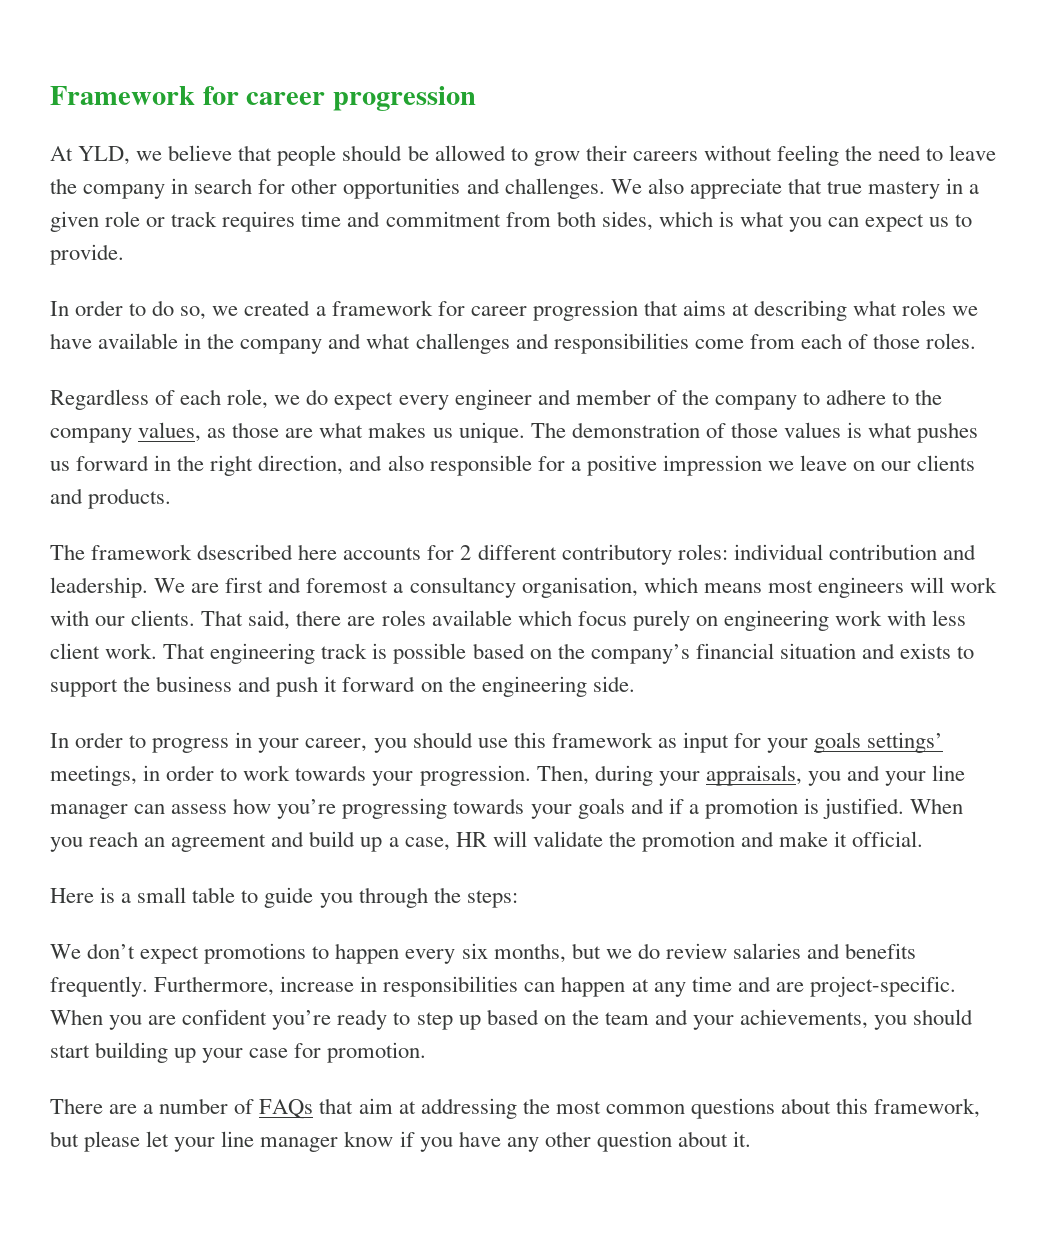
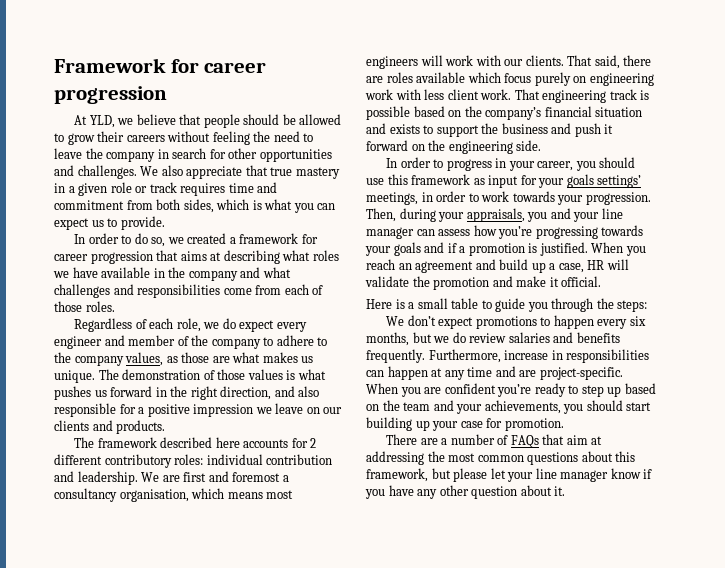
- The framework dsescribed here accounts for 2 different contributory roles: individual contribution and leadership.
+ The framework described here accounts for 2 different contributory roles: individual contribution and leadership.

